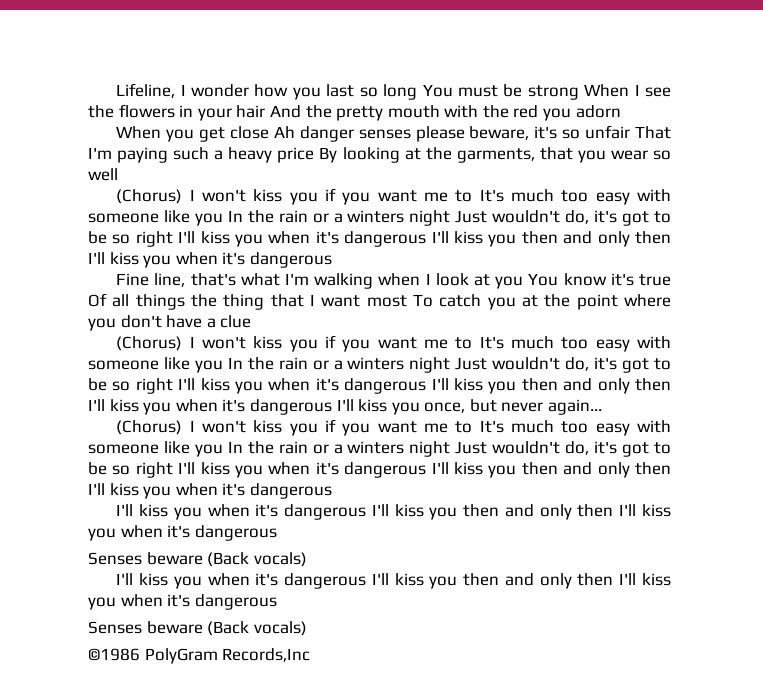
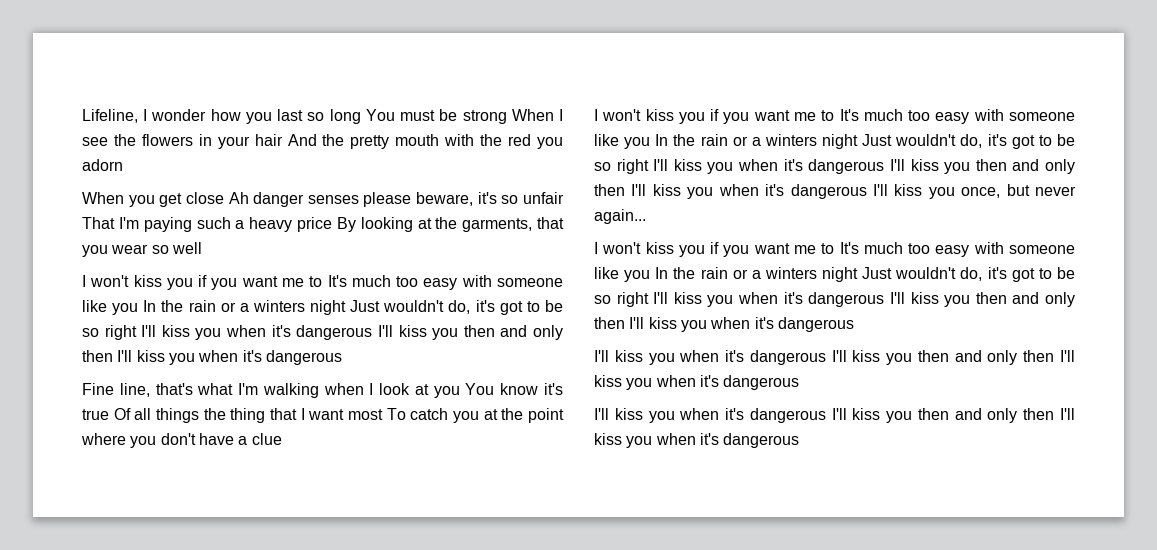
  When you get close Ah danger senses please beware, it's so unfair That I'm paying such a heavy price By looking at the garments, that you wear so well
- (Chorus) I won't kiss you if you want me to It's much too easy with someone like you In the rain or a winters night Just wouldn't do, it's got to be so right I'll kiss you when it's dangerous I'll kiss you then and only then I'll kiss you when it's dangerous
+ I won't kiss you if you want me to It's much too easy with someone like you In the rain or a winters night Just wouldn't do, it's got to be so right I'll kiss you when it's dangerous I'll kiss you then and only then I'll kiss you when it's dangerous
- (Chorus) I won't kiss you if you want me to It's much too easy with someone like you In the rain or a winters night Just wouldn't do, it's got to be so right I'll kiss you when it's dangerous I'll kiss you then and only then I'll kiss you when it's dangerous I'll kiss you once, but never again...
- (Chorus) I won't kiss you if you want me to It's much too easy with someone like you In the rain or a winters night Just wouldn't do, it's got to be so right I'll kiss you when it's dangerous I'll kiss you then and only then I'll kiss you when it's dangerous
+ I won't kiss you if you want me to It's much too easy with someone like you In the rain or a winters night Just wouldn't do, it's got to be so right I'll kiss you when it's dangerous I'll kiss you then and only then I'll kiss you when it's dangerous I'll kiss you once, but never again...
+ I won't kiss you if you want me to It's much too easy with someone like you In the rain or a winters night Just wouldn't do, it's got to be so right I'll kiss you when it's dangerous I'll kiss you then and only then I'll kiss you when it's dangerous
  I'll kiss you when it's dangerous I'll kiss you then and only then I'll kiss you when it's dangerous
- Senses beware (Back vocals)
  I'll kiss you when it's dangerous I'll kiss you then and only then I'll kiss you when it's dangerous
- Senses beware (Back vocals)
- ©1986 PolyGram Records,Inc

